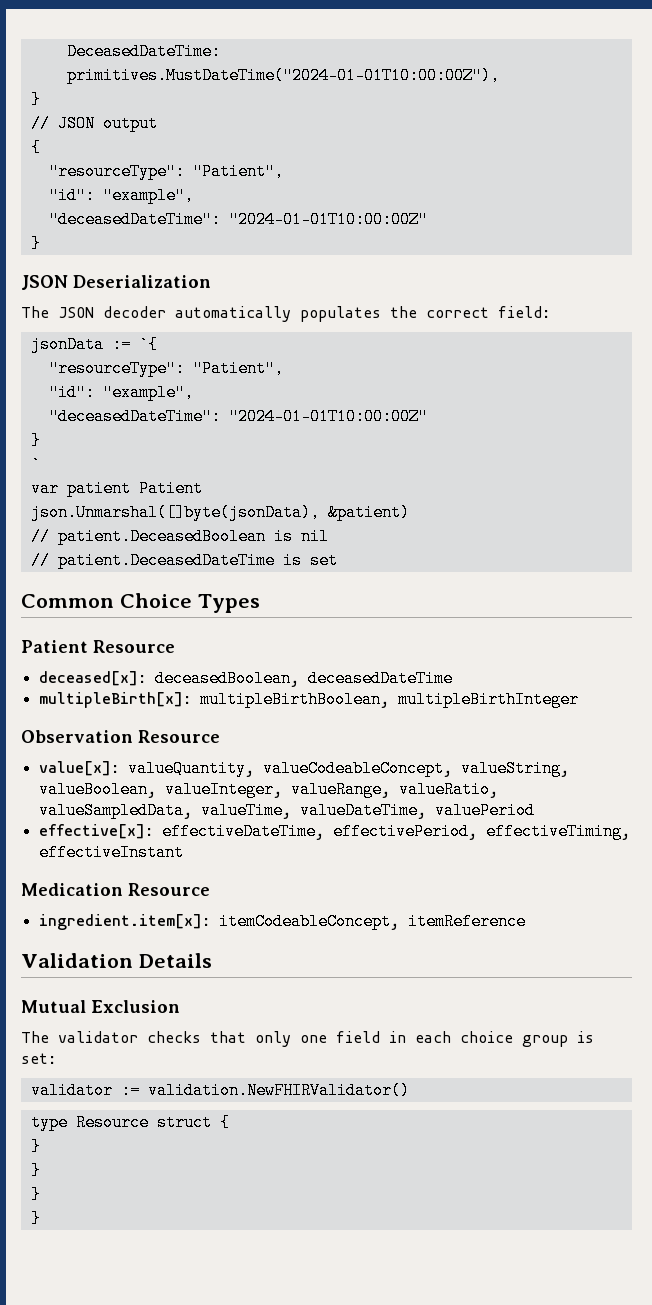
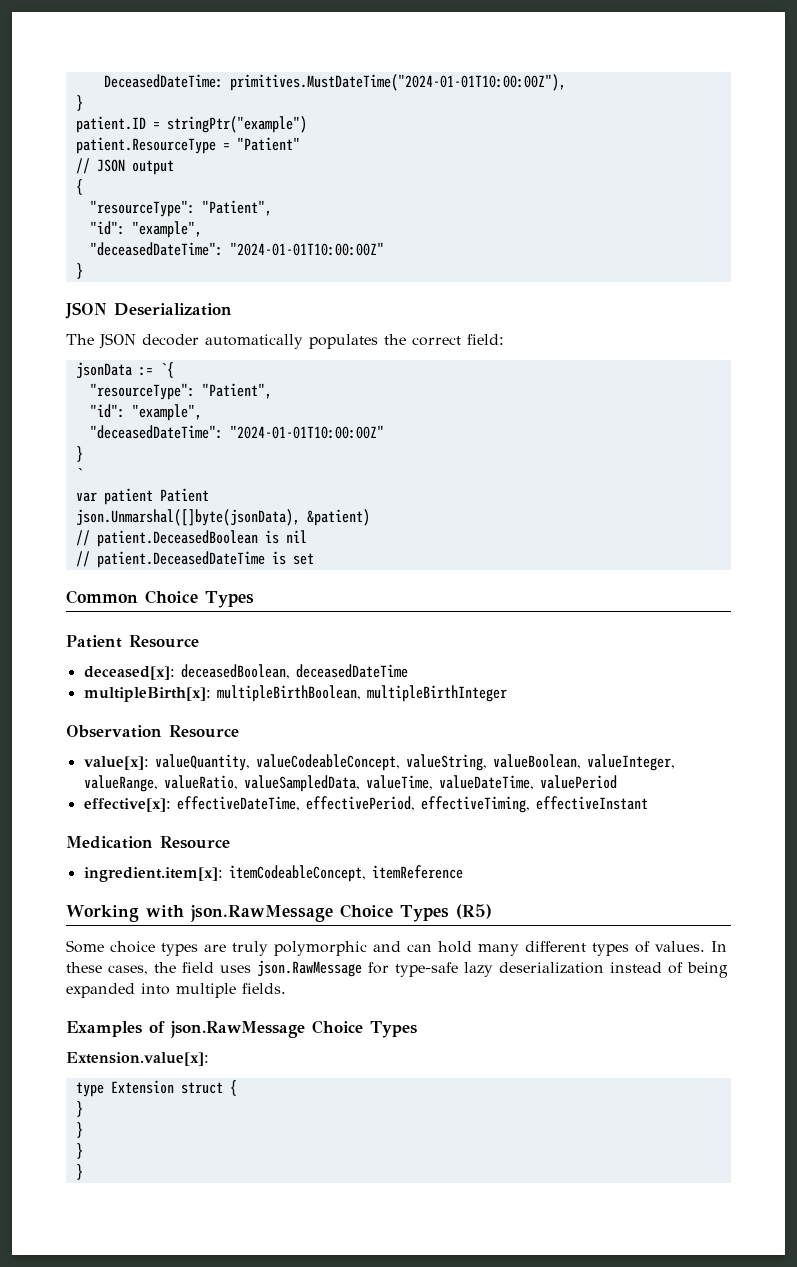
+ patient.ID = stringPtr("example")
+ patient.ResourceType = "Patient"
- Validation Details
- Mutual Exclusion
- The validator checks that only one field in each choice group is set:
- validator := validation.NewFHIRValidator()
+ Working with json.RawMessage Choice Types (R5)
+ Some choice types are truly polymorphic and can hold many different types of values. In these cases, the field uses json.RawMessage for type-safe lazy deserialization instead of being expanded into multiple fields.
+ Examples of json.RawMessage Choice Types
+ Extension.value[x]:
- type Resource struct {
+ type Extension struct {

